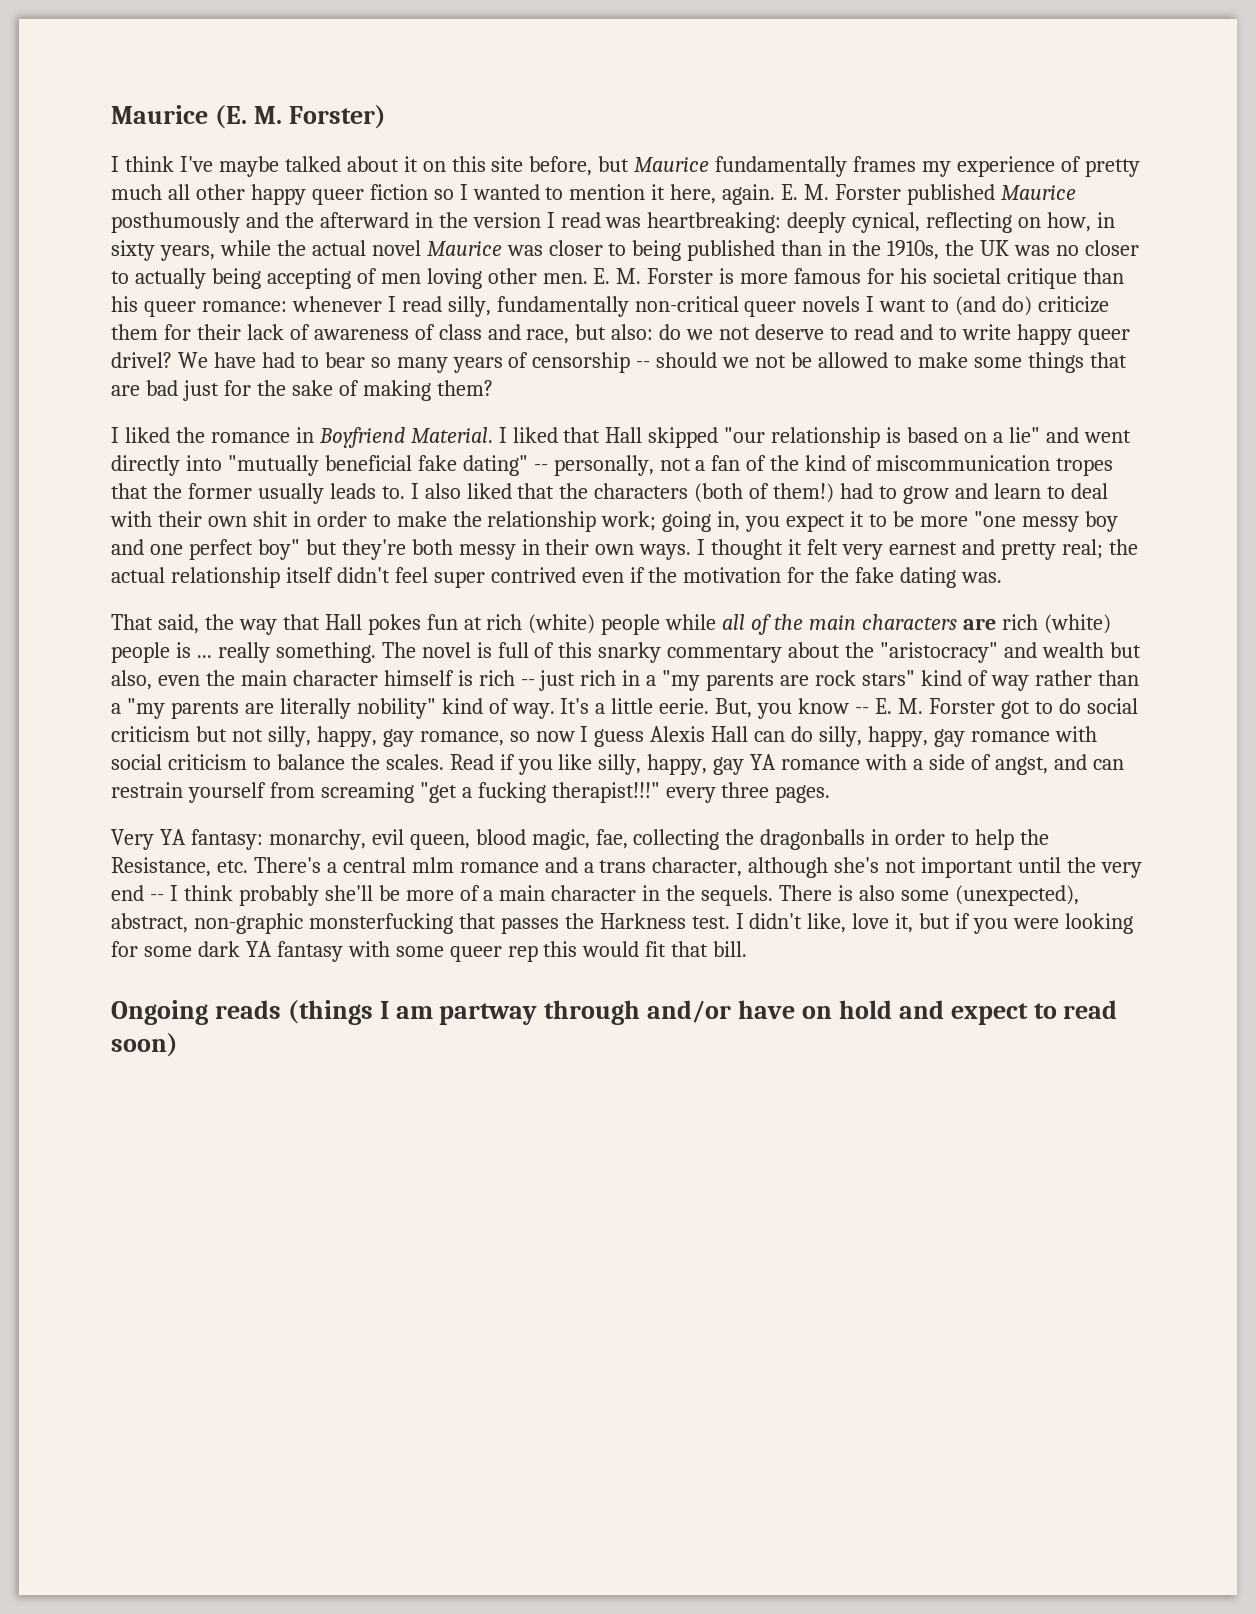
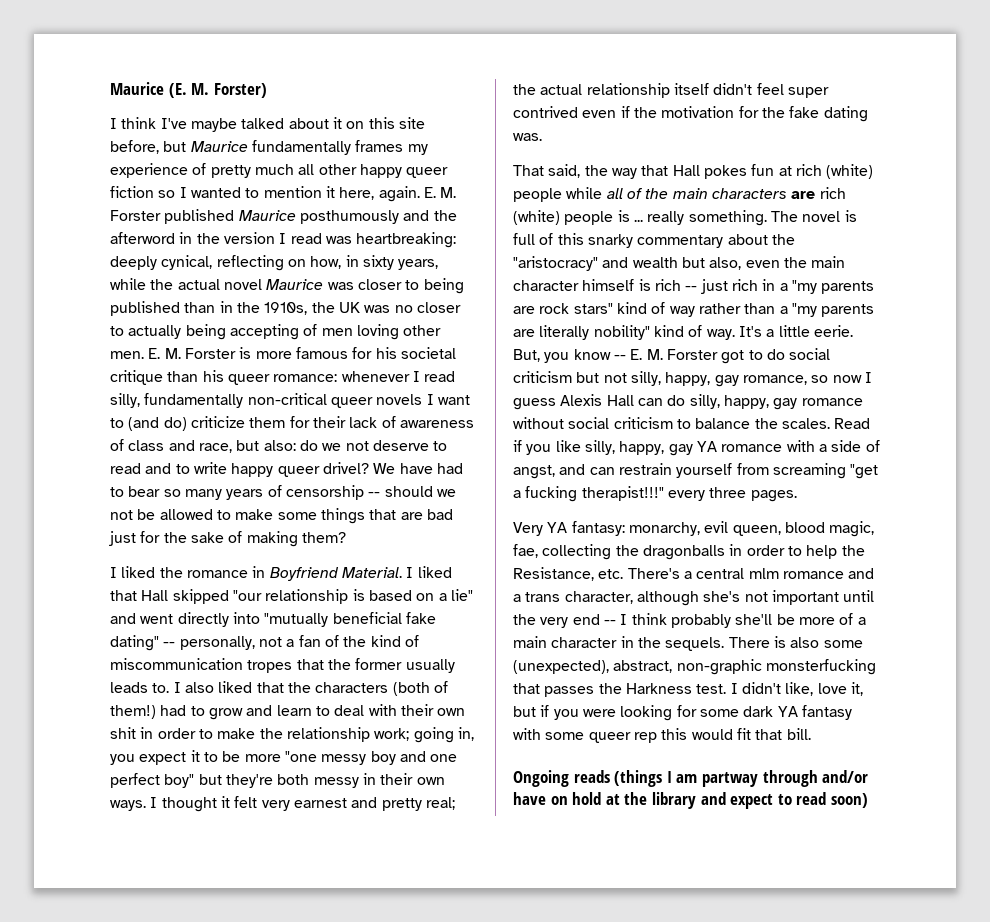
- E. M. Forster published Maurice posthumously and the afterward in the version I read was heartbreaking: deeply cynical, reflecting on how, in sixty years, while the actual novel Maurice was closer to being published than in the 1910s, the UK was no closer to actually being accepting of men loving other men.
+ E. M. Forster published Maurice posthumously and the afterword in the version I read was heartbreaking: deeply cynical, reflecting on how, in sixty years, while the actual novel Maurice was closer to being published than in the 1910s, the UK was no closer to actually being accepting of men loving other men.
- But, you know -- E. M. Forster got to do social criticism but not silly, happy, gay romance, so now I guess Alexis Hall can do silly, happy, gay romance with social criticism to balance the scales.
+ But, you know -- E. M. Forster got to do social criticism but not silly, happy, gay romance, so now I guess Alexis Hall can do silly, happy, gay romance without social criticism to balance the scales.
- Ongoing reads (things I am partway through and/or have on hold and expect to read soon)
+ Ongoing reads (things I am partway through and/or have on hold at the library and expect to read soon)

